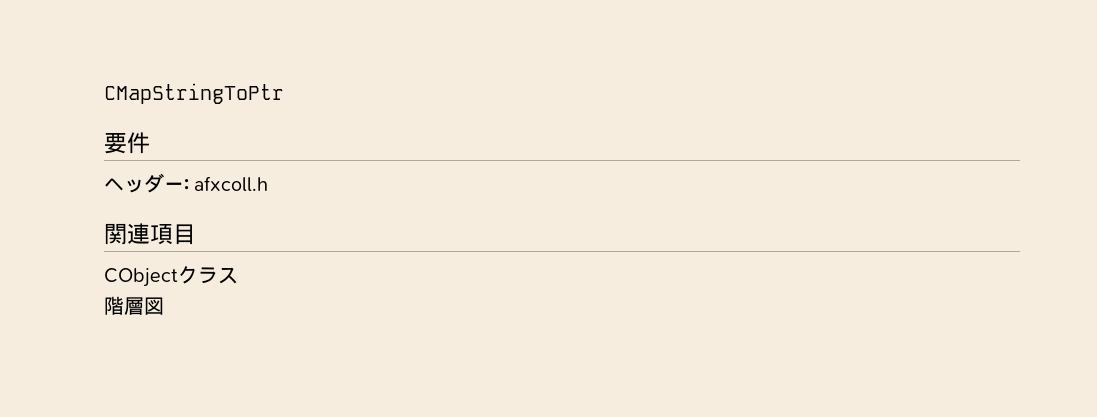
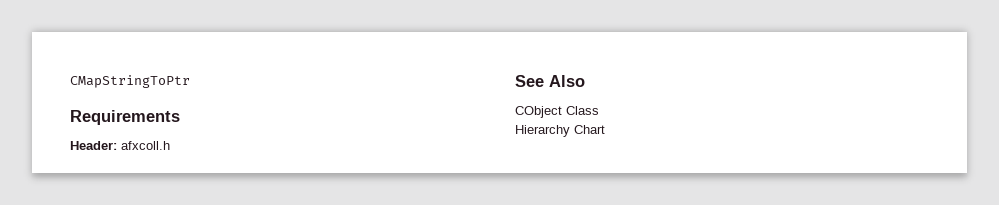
- 要件
- ヘッダー: afxcoll.h
+ Requirements
+ Header: afxcoll.h
- 関連項目
+ See Also
- CObjectクラス
- 階層図
+ CObject Class
+ Hierarchy Chart

